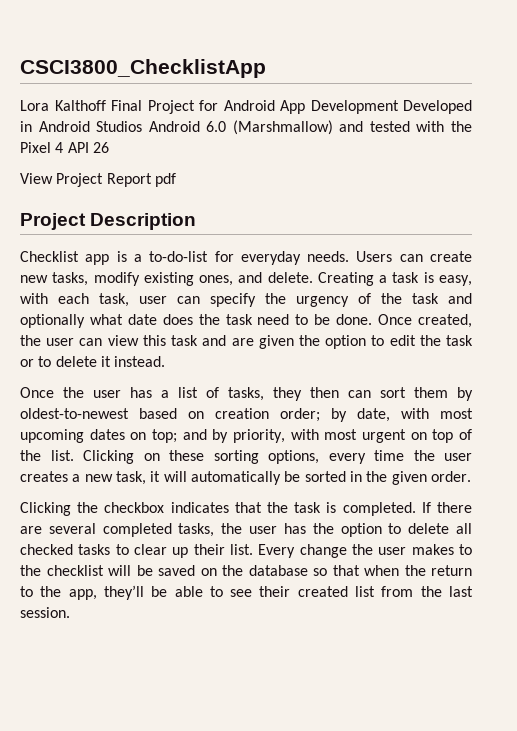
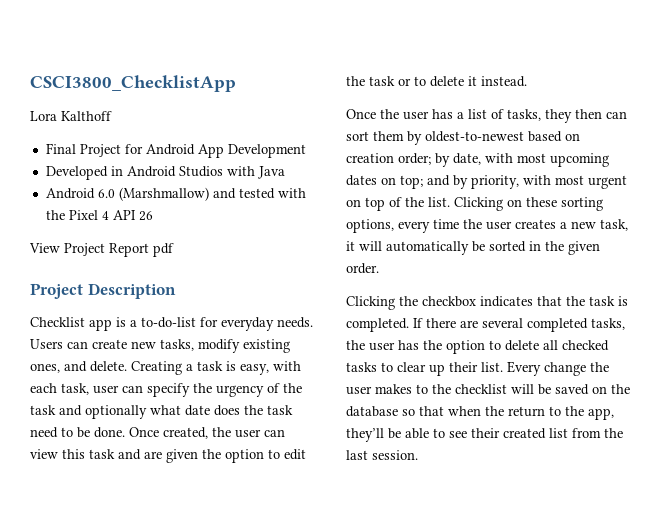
- Lora Kalthoff Final Project for Android App Development Developed in Android Studios Android 6.0 (Marshmallow) and tested with the Pixel 4 API 26
+ Lora Kalthoff
+ Final Project for Android App Development
+ Developed in Android Studios with Java
+ Android 6.0 (Marshmallow) and tested with the Pixel 4 API 26

